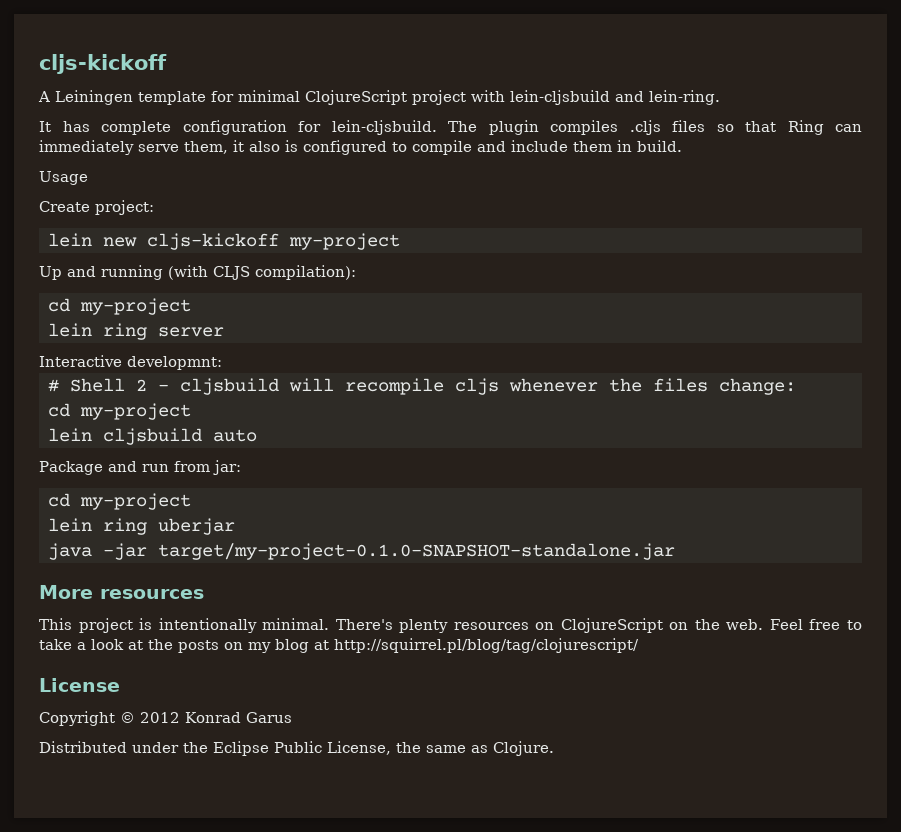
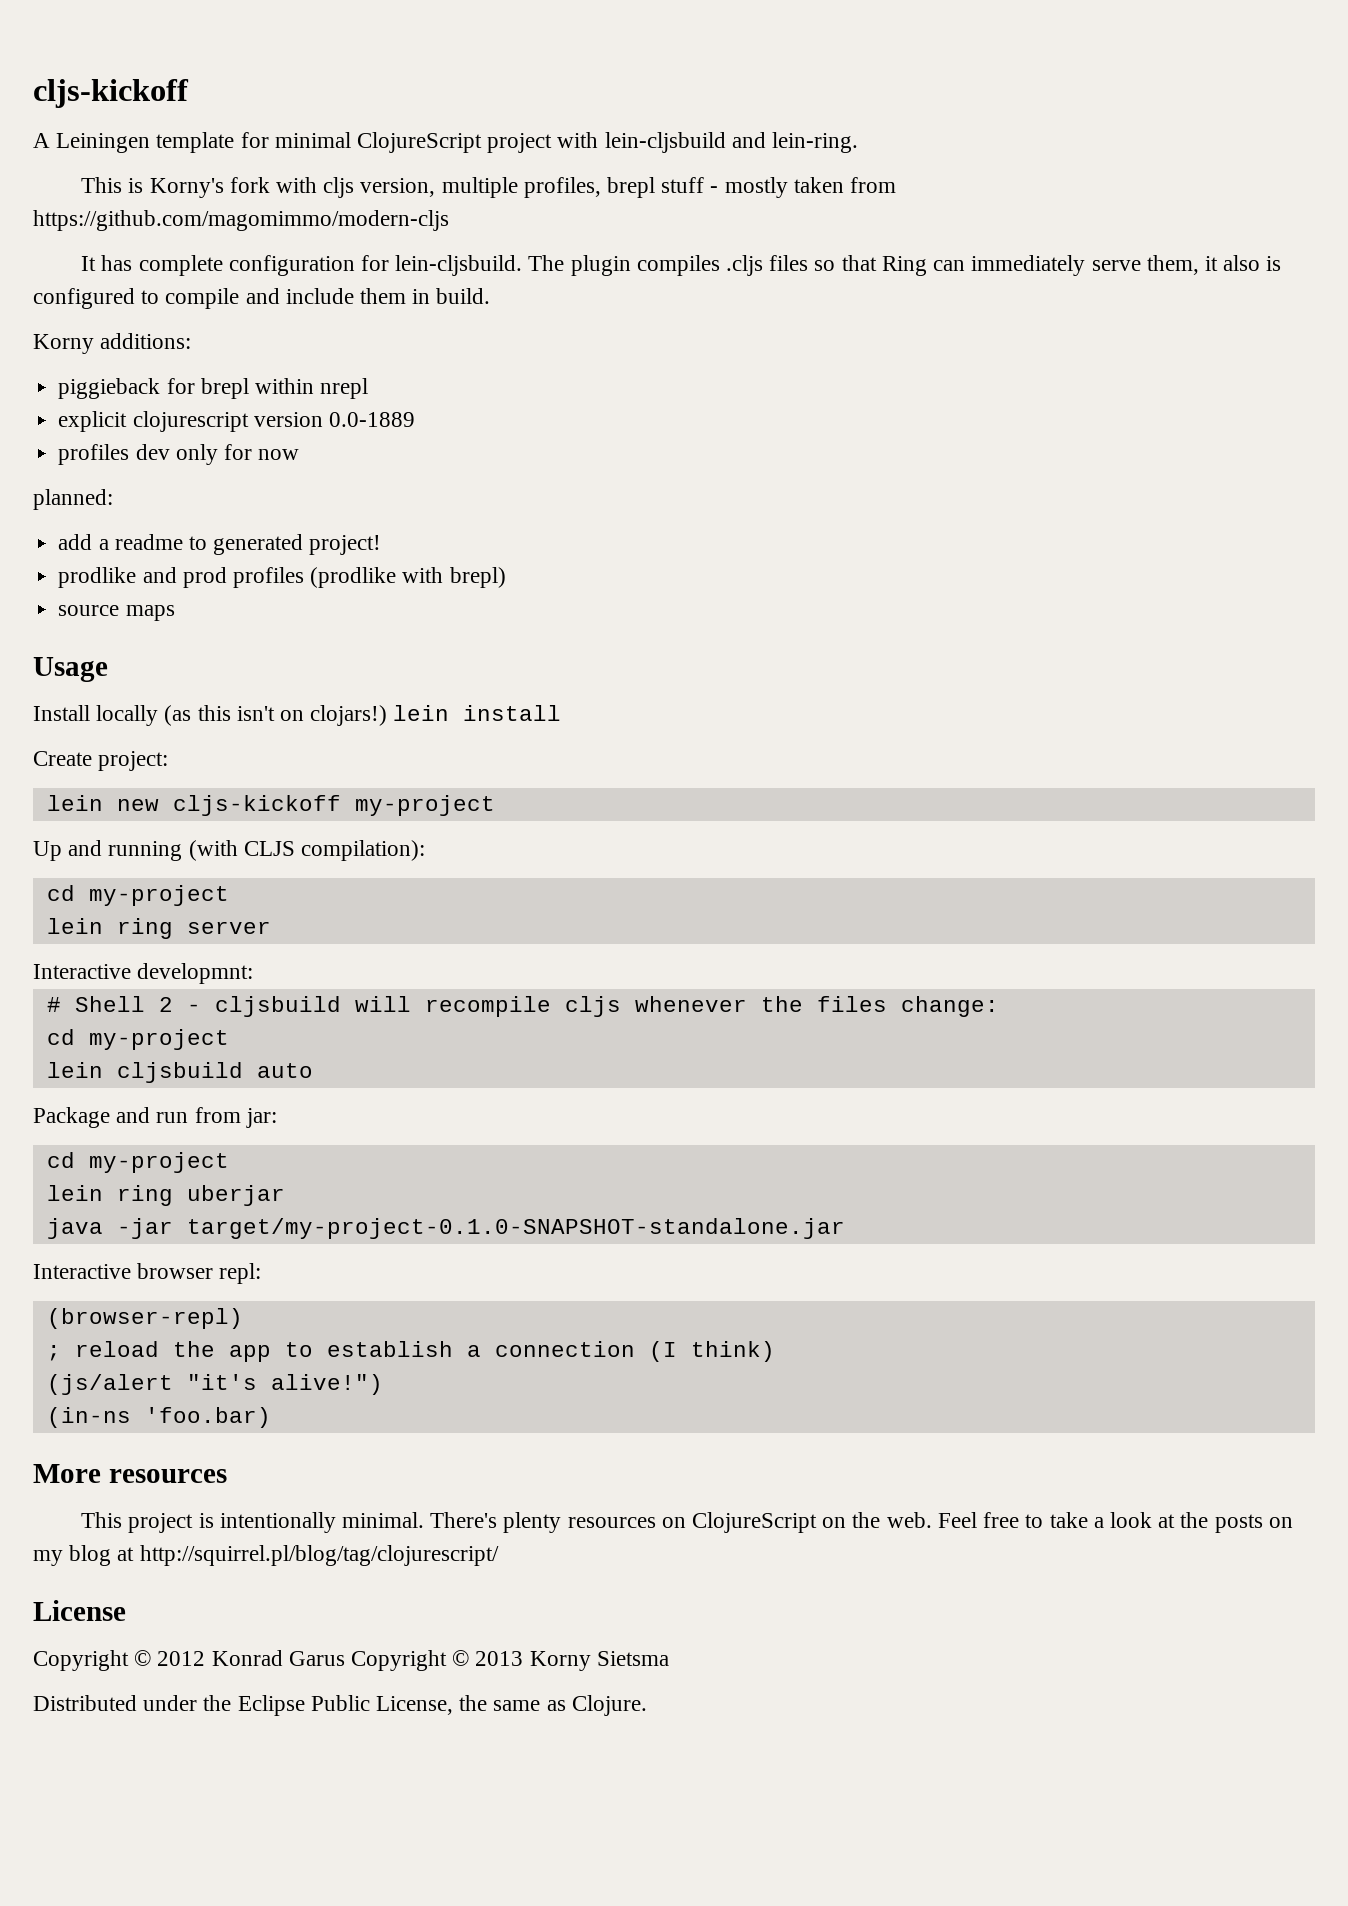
+ This is Korny's fork with cljs version, multiple profiles, brepl stuff - mostly taken from https://github.com/magomimmo/modern-cljs
+ Korny additions:
+ piggieback for brepl within nrepl
+ explicit clojurescript version 0.0-1889
+ profiles dev only for now
+ planned:
+ add a readme to generated project!
+ prodlike and prod profiles (prodlike with brepl)
+ source maps
  Usage
+ Install locally (as this isn't on clojars!) lein install
+ Interactive browser repl:
+ (browser-repl)
+ ; reload the app to establish a connection (I think)
+ (js/alert "it's alive!")
+ (in-ns 'foo.bar)
- Copyright © 2012 Konrad Garus
+ Copyright © 2012 Konrad Garus Copyright © 2013 Korny Sietsma

